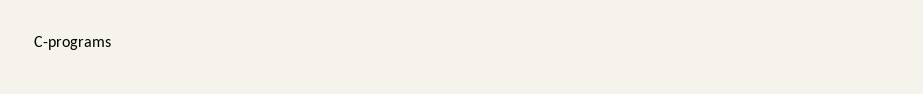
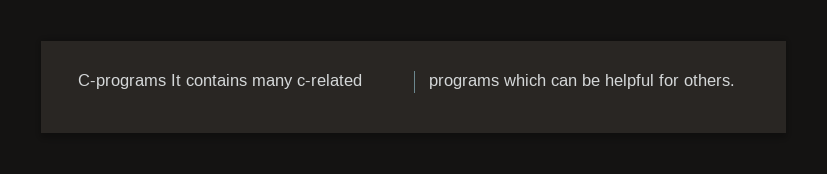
- C-programs
+ C-programs It contains many c-related programs which can be helpful for others.

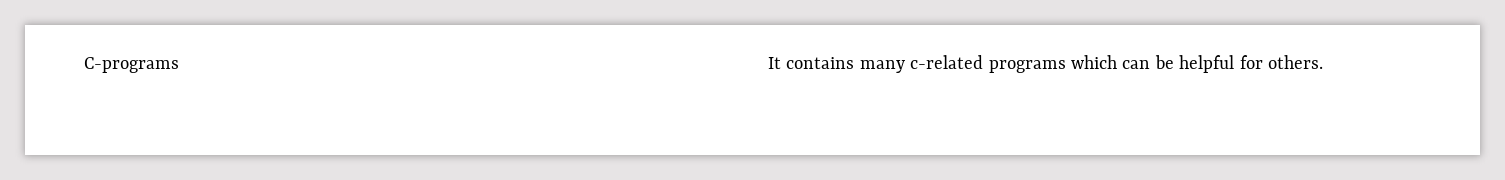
- C-programs It contains many c-related programs which can be helpful for others.
+ C-programs
+ It contains many c-related programs which can be helpful for others.

